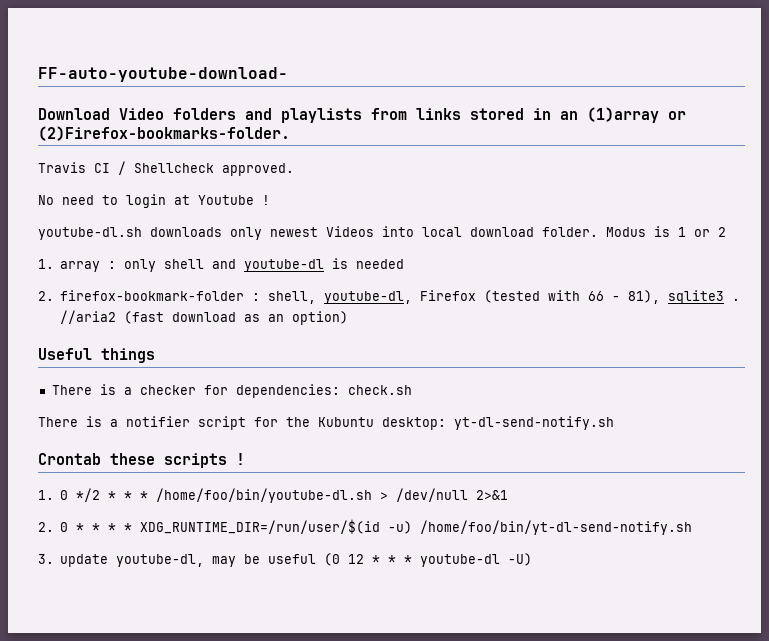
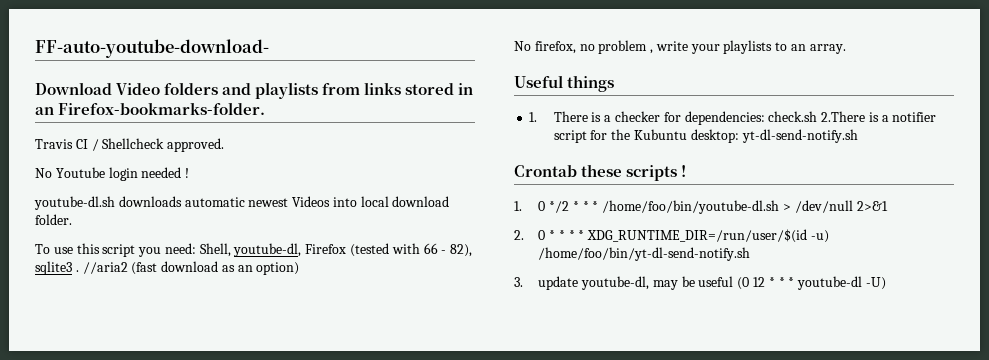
- Download Video folders and playlists from links stored in an (1)array or (2)Firefox-bookmarks-folder.
+ Download Video folders and playlists from links stored in an Firefox-bookmarks-folder.
- No need to login at Youtube !
+ No Youtube login needed !
- youtube-dl.sh downloads only newest Videos into local download folder. Modus is 1 or 2
- 1. array : only shell and youtube-dl is needed
- 2. firefox-bookmark-folder : shell, youtube-dl, Firefox (tested with 66 - 81), sqlite3 .
+ youtube-dl.sh downloads automatic newest Videos into local download folder.
+ To use this script you need: Shell, youtube-dl, Firefox (tested with 66 - 82), sqlite3 .
+ No firefox, no problem , write your playlists to an array.
- There is a checker for dependencies: check.sh
- There is a notifier script for the Kubuntu desktop: yt-dl-send-notify.sh
+ 1. There is a checker for dependencies: check.sh 2.There is a notifier script for the Kubuntu desktop: yt-dl-send-notify.sh

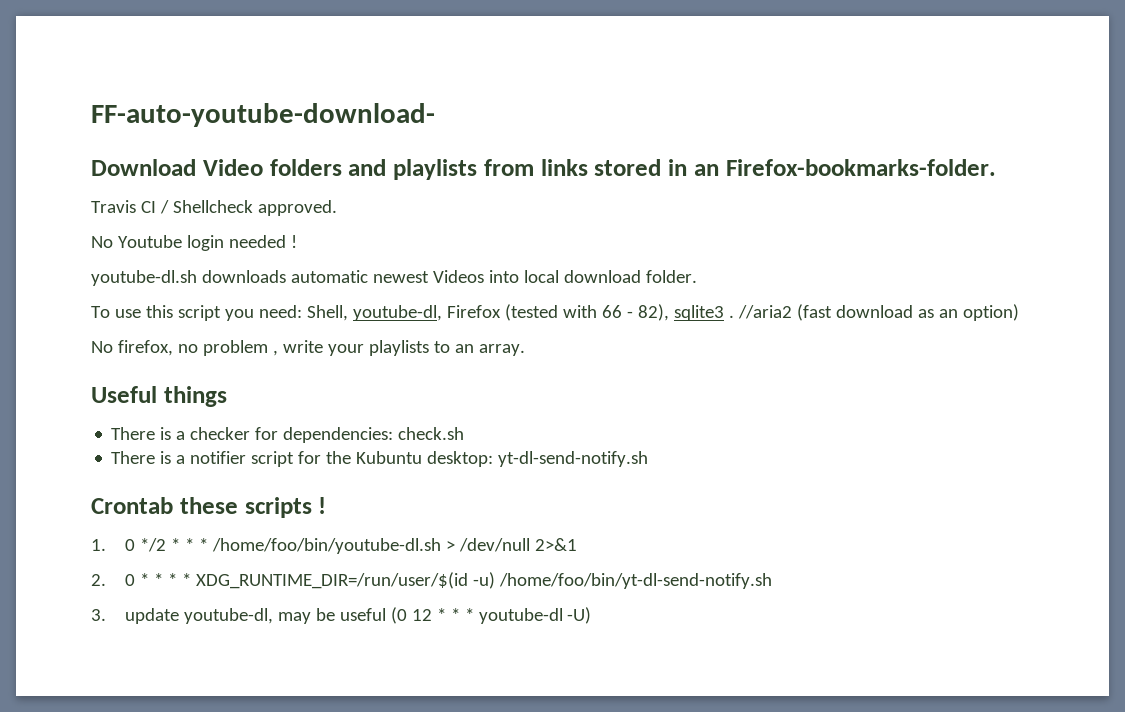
- 1. There is a checker for dependencies: check.sh 2.There is a notifier script for the Kubuntu desktop: yt-dl-send-notify.sh
+ There is a checker for dependencies: check.sh
+ There is a notifier script for the Kubuntu desktop: yt-dl-send-notify.sh

